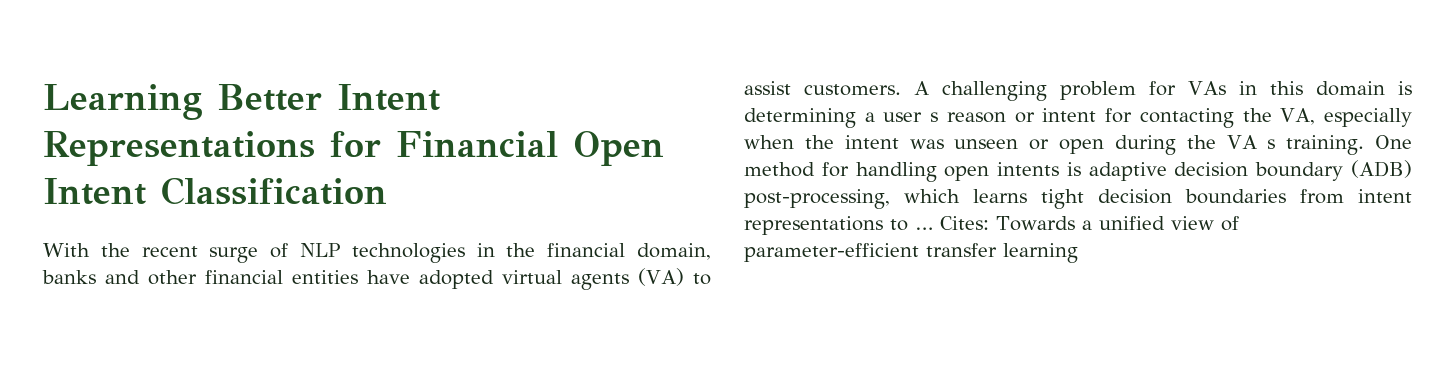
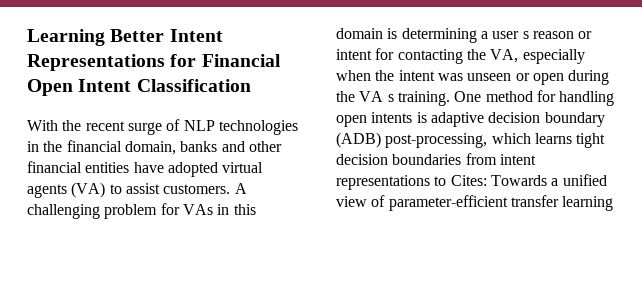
- One method for handling open intents is adaptive decision boundary (ADB) post-processing, which learns tight decision boundaries from intent representations to … Cites: Towards a unified view of parameter-efficient transfer learning
+ One method for handling open intents is adaptive decision boundary (ADB) post-processing, which learns tight decision boundaries from intent representations to Cites: Towards a unified view of parameter-efficient transfer learning

